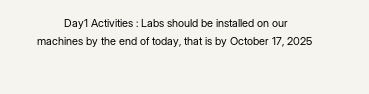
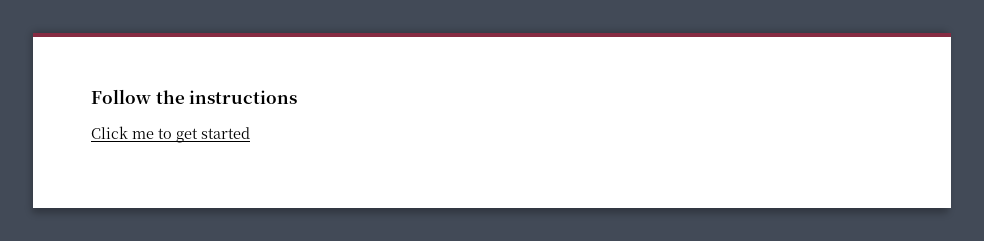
- Day1 Activities : Labs should be installed on our machines by the end of today, that is by October 17, 2025
+ Follow the instructions
+ Click me to get started

